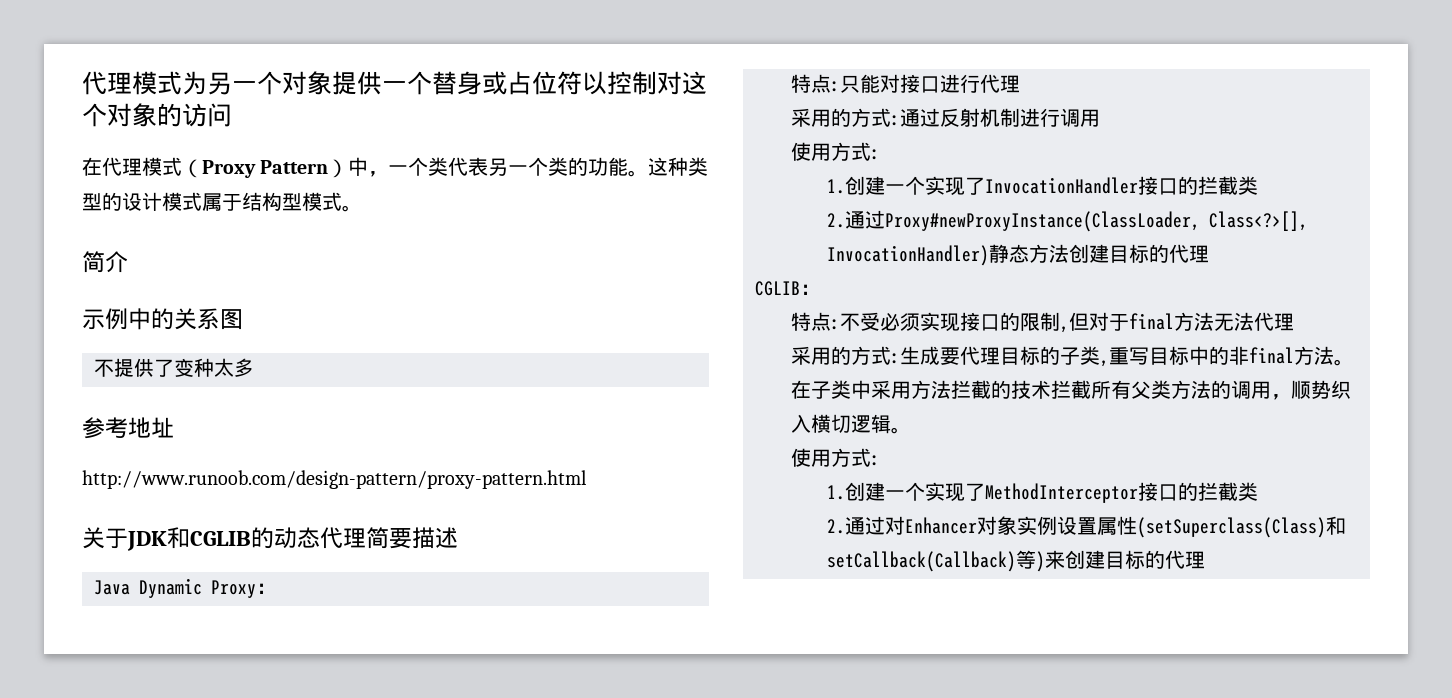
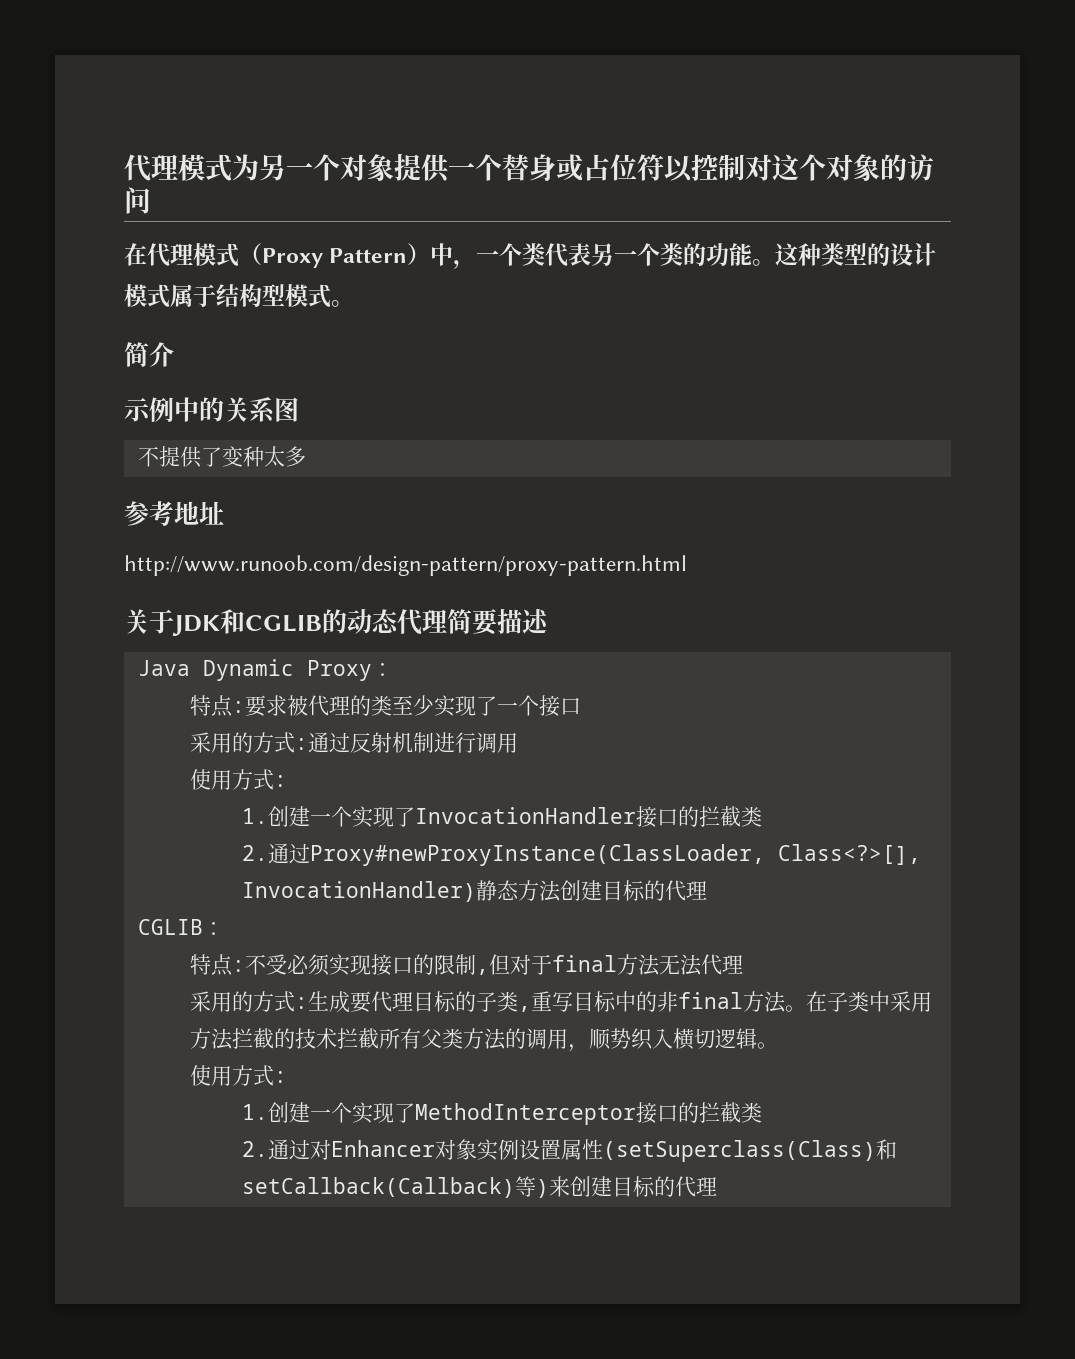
- 特点:只能对接口进行代理
+ 特点:要求被代理的类至少实现了一个接口

